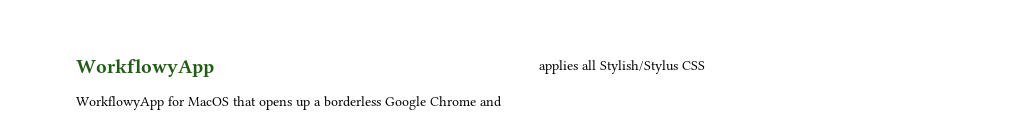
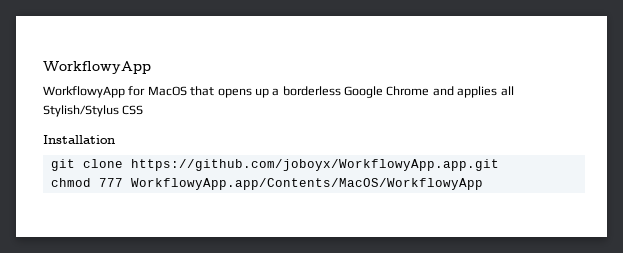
+ Installation
+ git clone https://github.com/joboyx/WorkflowyApp.app.git
+ chmod 777 WorkflowyApp.app/Contents/MacOS/WorkflowyApp

